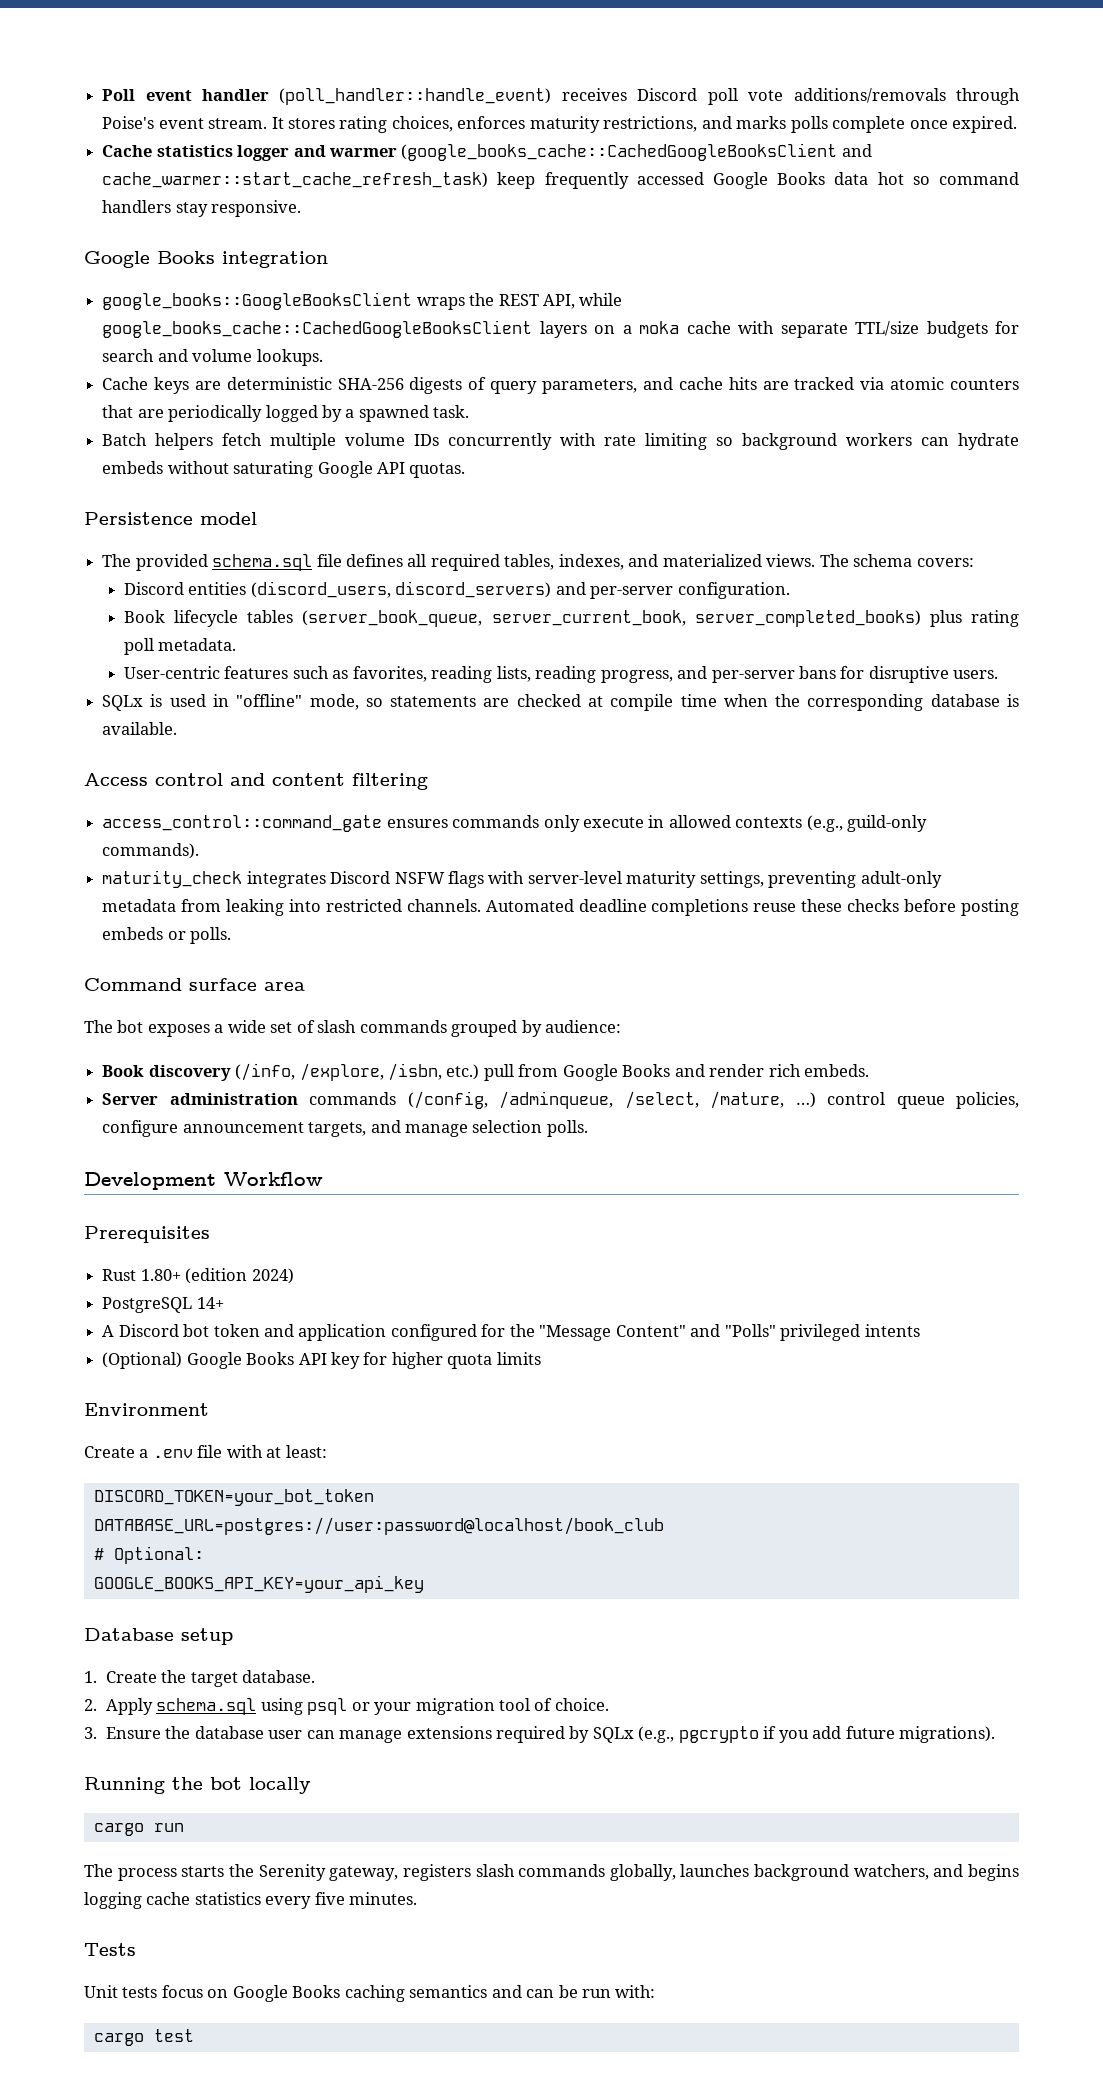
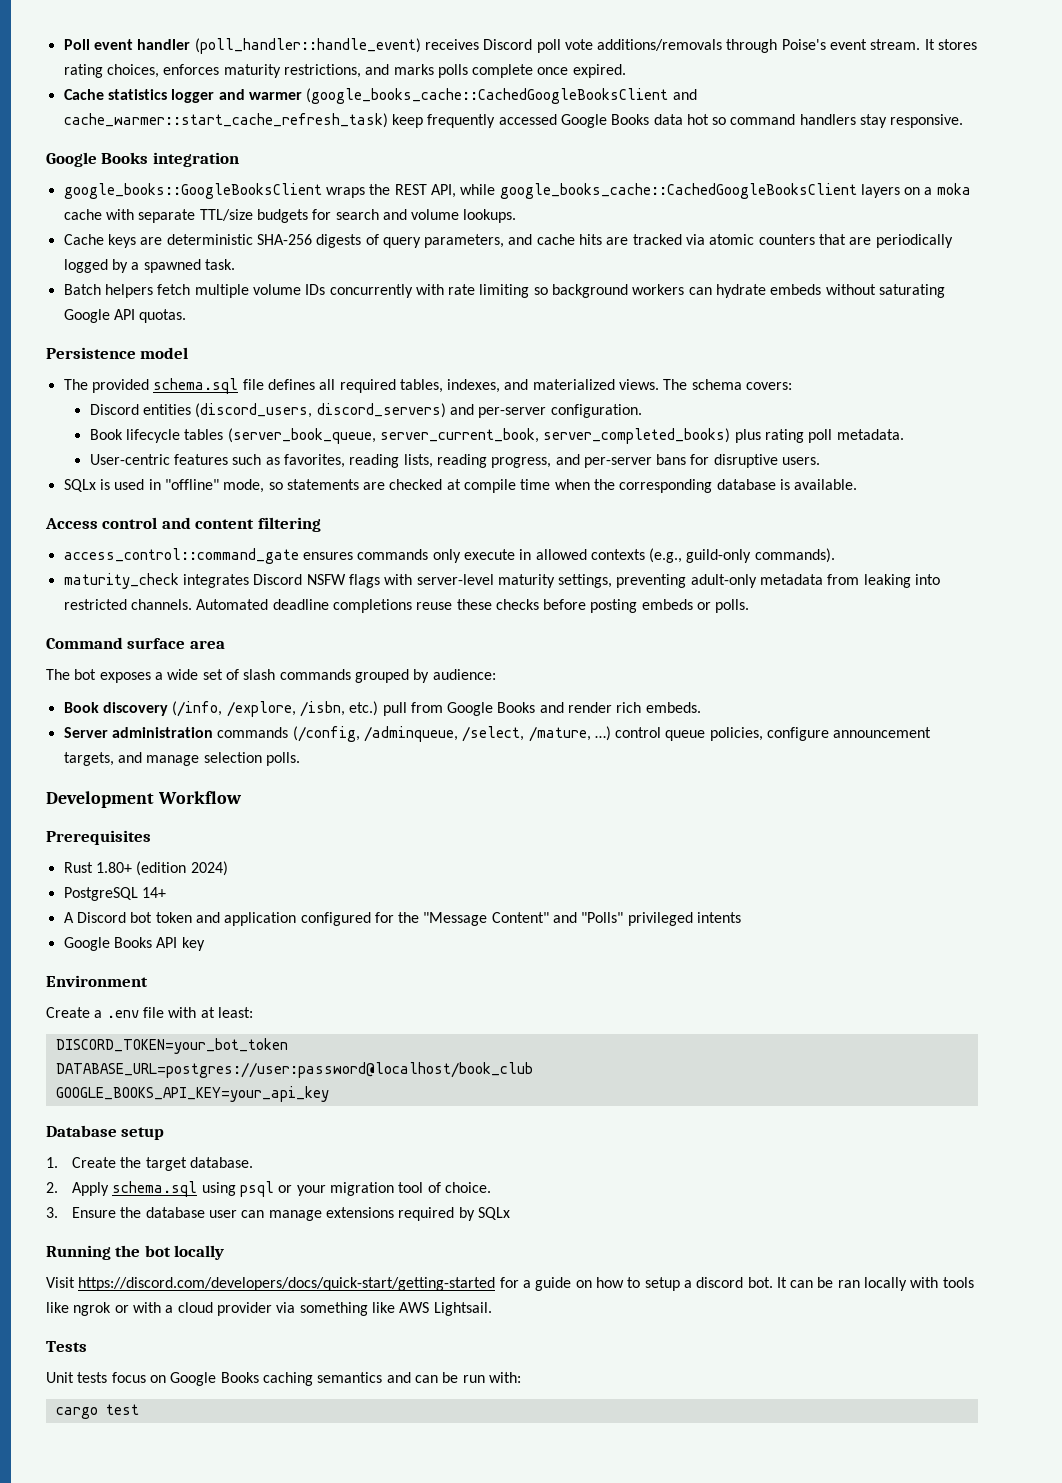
- (Optional) Google Books API key for higher quota limits
+ Google Books API key
- # Optional:
- 3. Ensure the database user can manage extensions required by SQLx (e.g., pgcrypto if you add future migrations).
+ 3. Ensure the database user can manage extensions required by SQLx
  Running the bot locally
- cargo run
- The process starts the Serenity gateway, registers slash commands globally, launches background watchers, and begins logging cache statistics every five minutes.
+ Visit https://discord.com/developers/docs/quick-start/getting-started for a guide on how to setup a discord bot. It can be ran locally with tools like ngrok or with a cloud provider via something like AWS Lightsail.

